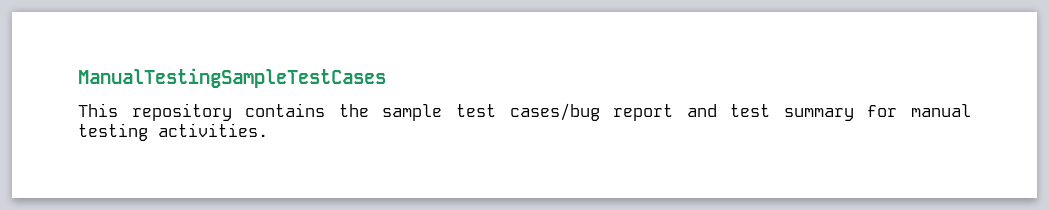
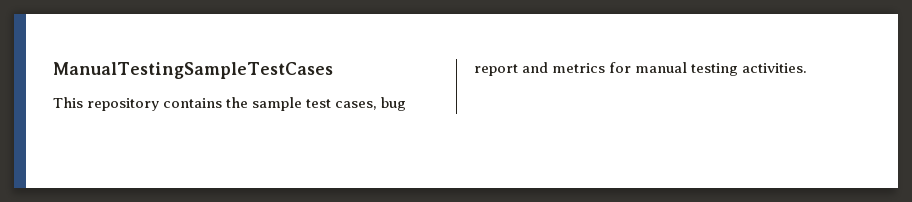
- This repository contains the sample test cases/bug report and test summary for manual testing activities.
+ This repository contains the sample test cases, bug report and metrics for manual testing activities.

